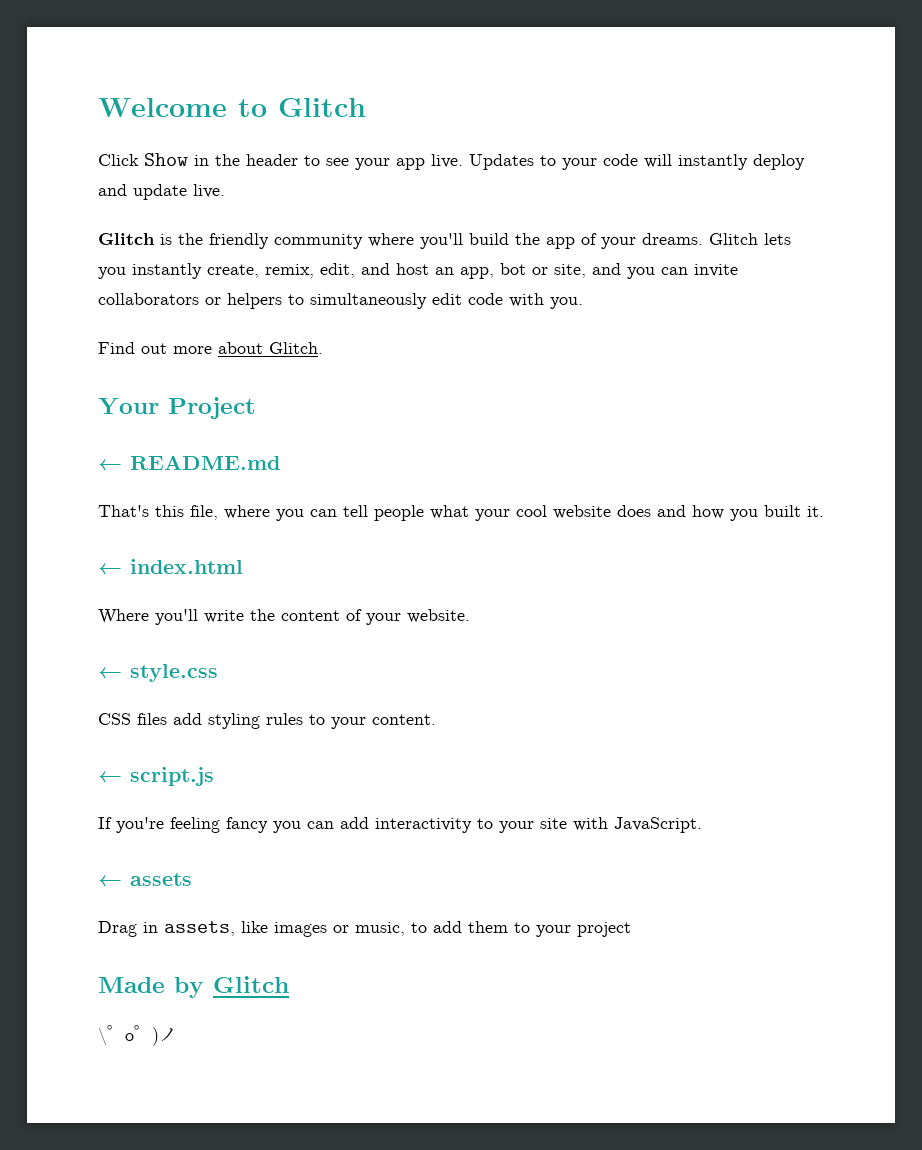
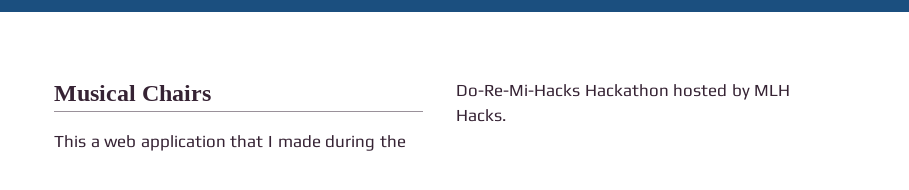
- Welcome to Glitch
- Click Show in the header to see your app live. Updates to your code will instantly deploy and update live.
- Glitch is the friendly community where you'll build the app of your dreams. Glitch lets you instantly create, remix, edit, and host an app, bot or site, and you can invite collaborators or helpers to simultaneously edit code with you.
- Find out more about Glitch.
- Your Project
- ← README.md
- That's this file, where you can tell people what your cool website does and how you built it.
- ← index.html
- Where you'll write the content of your website.
- ← style.css
- CSS files add styling rules to your content.
- ← script.js
- If you're feeling fancy you can add interactivity to your site with JavaScript.
- ← assets
- Drag in assets, like images or music, to add them to your project
- Made by Glitch
- \゜o゜)ノ
+ Musical Chairs
+ This a web application that I made during the Do-Re-Mi-Hacks Hackathon hosted by MLH Hacks.

